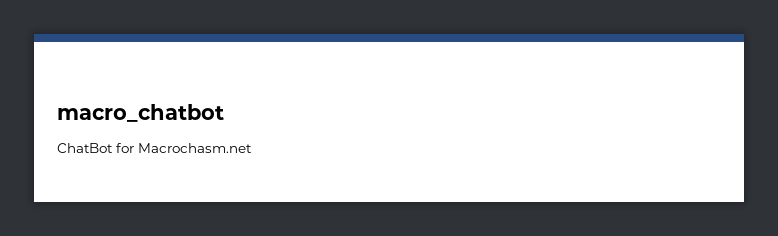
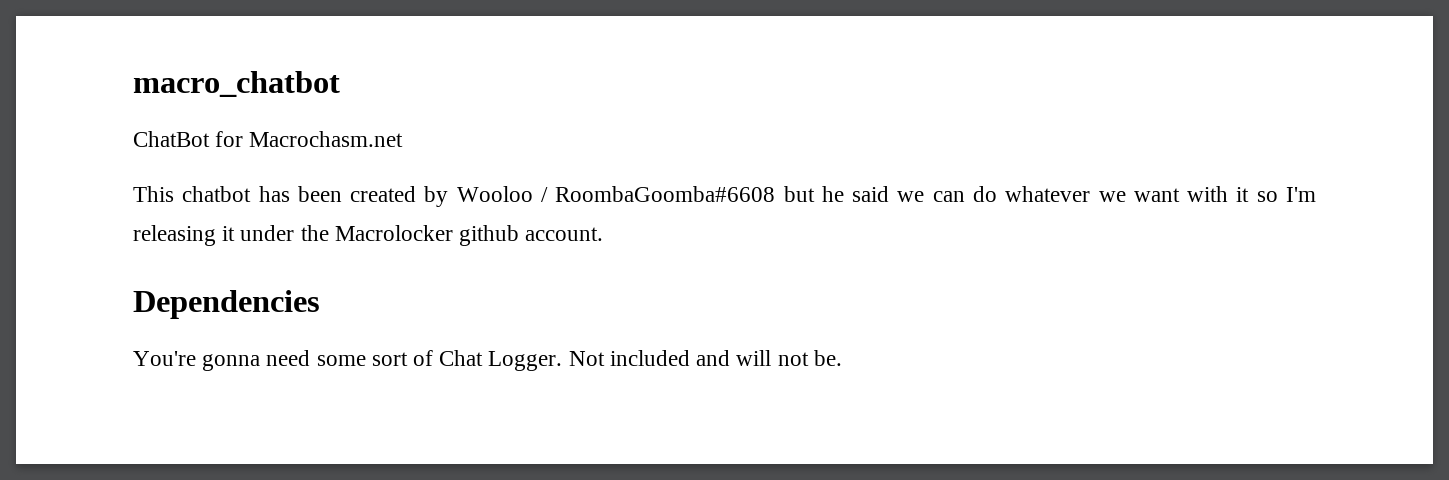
+ This chatbot has been created by Wooloo / RoombaGoomba#6608 but he said we can do whatever we want with it so I'm releasing it under the Macrolocker github account.
+ Dependencies
+ You're gonna need some sort of Chat Logger. Not included and will not be.

